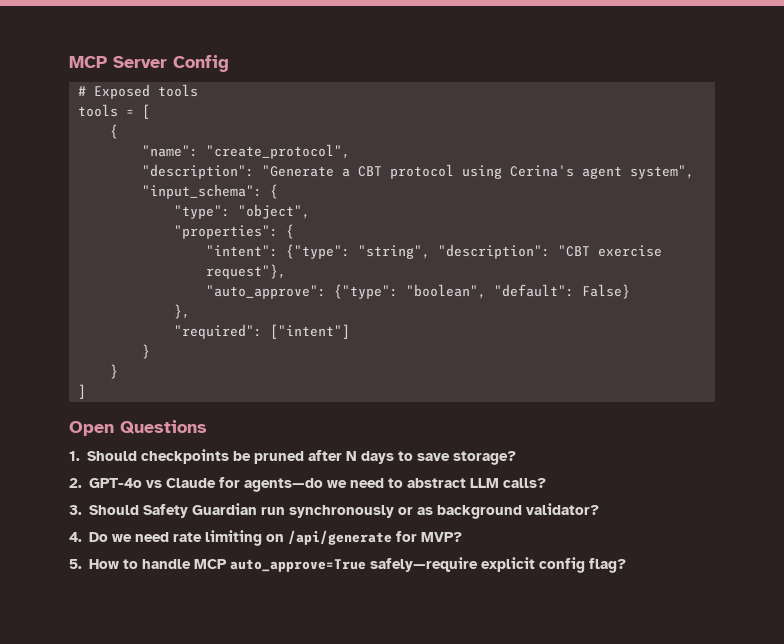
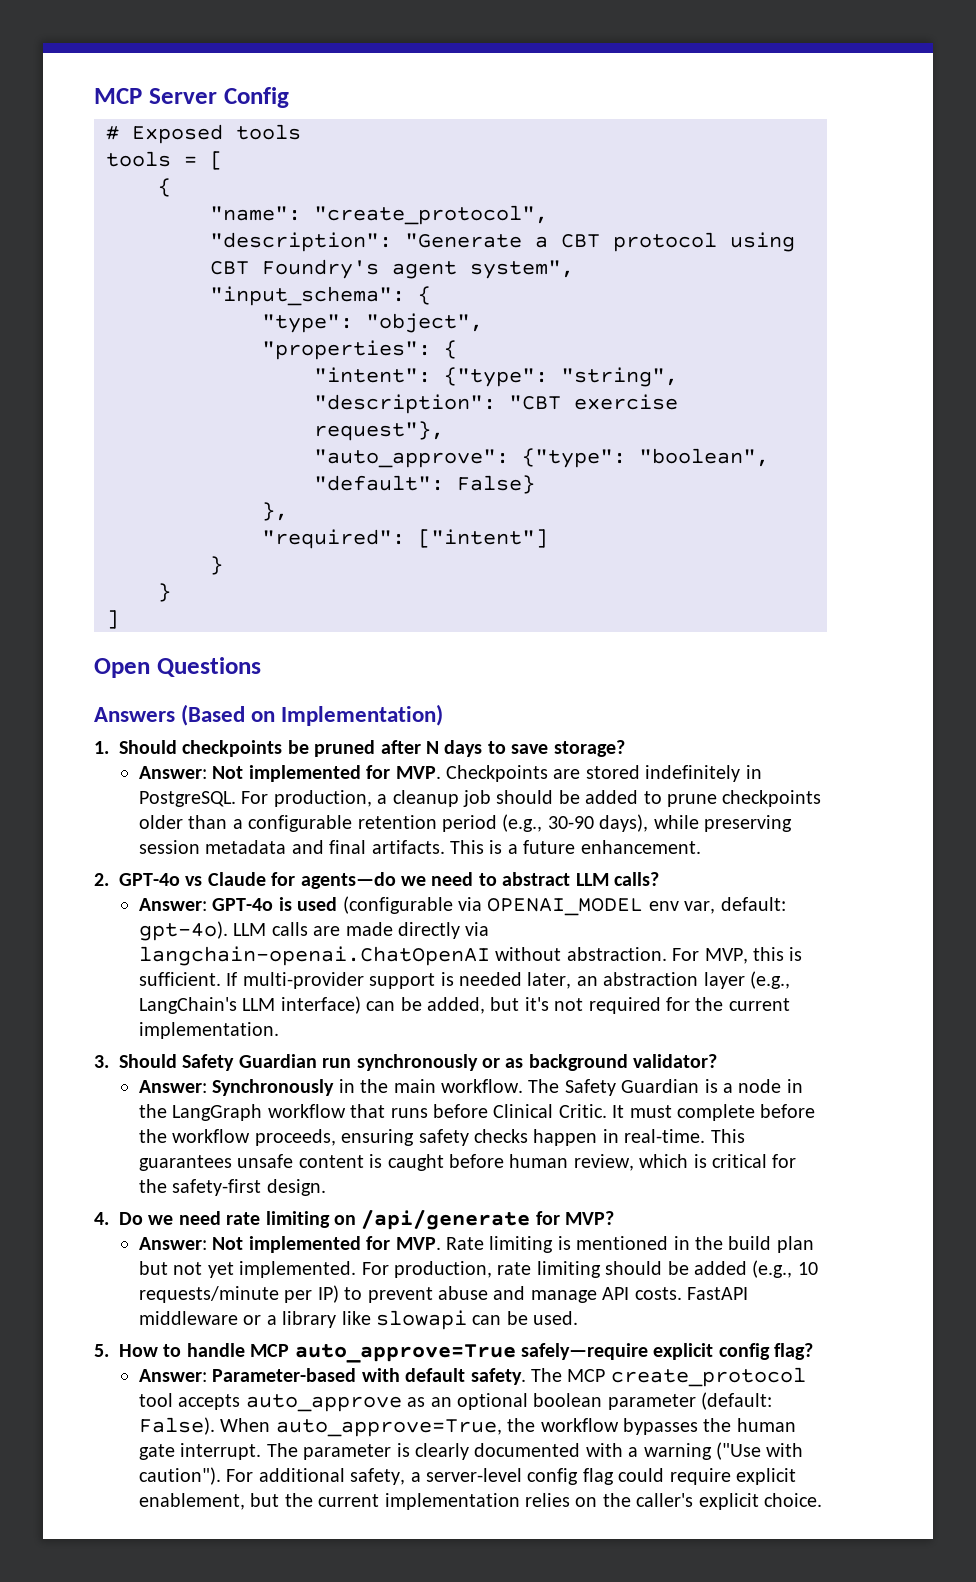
- "description": "Generate a CBT protocol using Cerina's agent system",
+ "description": "Generate a CBT protocol using CBT Foundry's agent system",
+ Answers (Based on Implementation)
+ Answer: Not implemented for MVP. Checkpoints are stored indefinitely in PostgreSQL. For production, a cleanup job should be added to prune checkpoints older than a configurable retention period (e.g., 30-90 days), while preserving session metadata and final artifacts. This is a future enhancement.
+ Answer: GPT-4o is used (configurable via OPENAI_MODEL env var, default: gpt-4o). LLM calls are made directly via langchain-openai.ChatOpenAI without abstraction. For MVP, this is sufficient. If multi-provider support is needed later, an abstraction layer (e.g., LangChain's LLM interface) can be added, but it's not required for the current implementation.
+ Answer: Synchronously in the main workflow. The Safety Guardian is a node in the LangGraph workflow that runs before Clinical Critic. It must complete before the workflow proceeds, ensuring safety checks happen in real-time. This guarantees unsafe content is caught before human review, which is critical for the safety-first design.
+ Answer: Not implemented for MVP. Rate limiting is mentioned in the build plan but not yet implemented. For production, rate limiting should be added (e.g., 10 requests/minute per IP) to prevent abuse and manage API costs. FastAPI middleware or a library like slowapi can be used.
+ Answer: Parameter-based with default safety. The MCP create_protocol tool accepts auto_approve as an optional boolean parameter (default: False). When auto_approve=True, the workflow bypasses the human gate interrupt. The parameter is clearly documented with a warning ("Use with caution"). For additional safety, a server-level config flag could require explicit enablement, but the current implementation relies on the caller's explicit choice.

